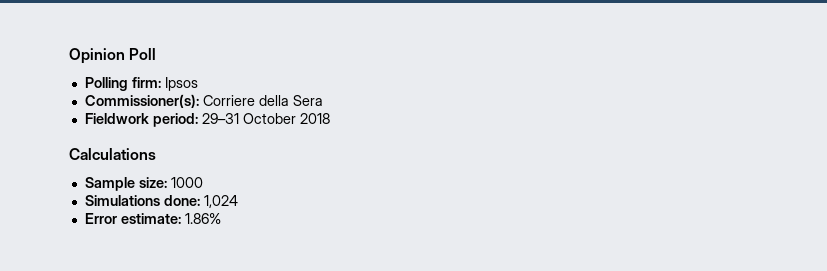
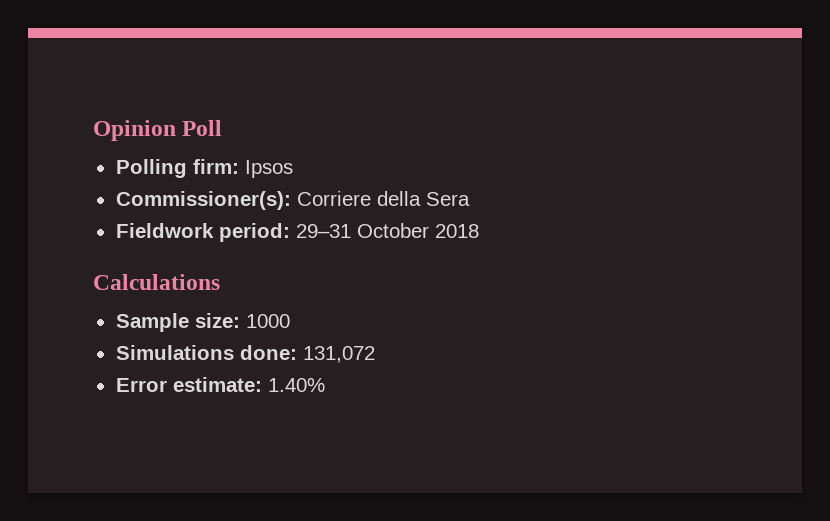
- Simulations done: 1,024
+ Simulations done: 131,072
- Error estimate: 1.86%
+ Error estimate: 1.40%

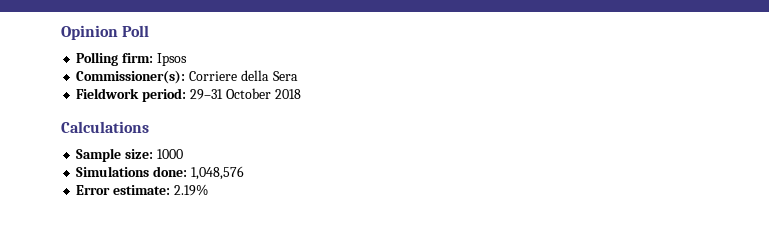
- Simulations done: 131,072
+ Simulations done: 1,048,576
- Error estimate: 1.40%
+ Error estimate: 2.19%

